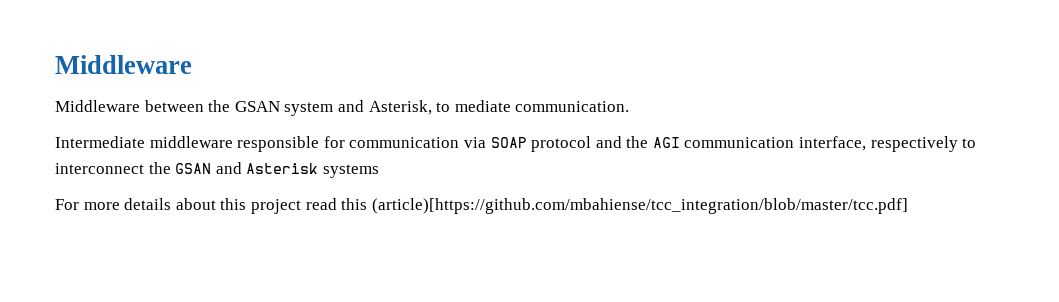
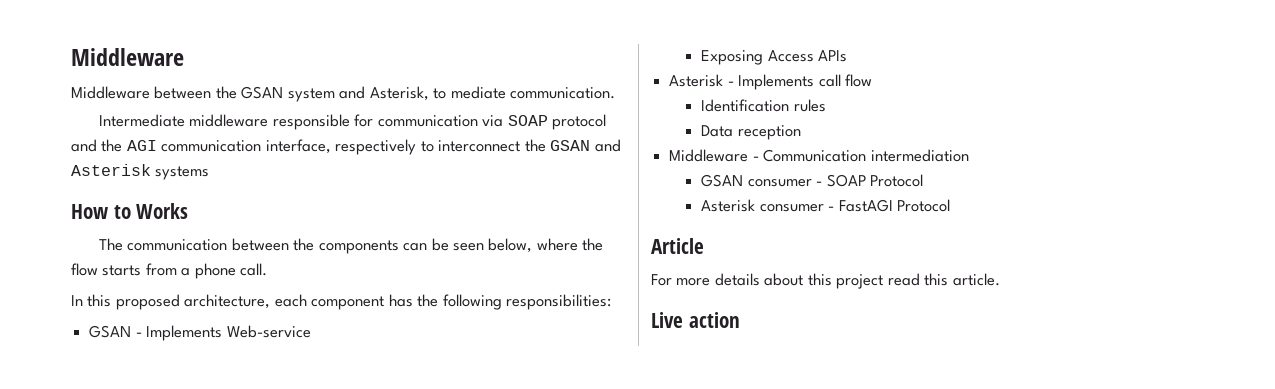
+ How to Works
+ The communication between the components can be seen below, where the flow starts from a phone call.
+ In this proposed architecture, each component has the following responsibilities:
+ GSAN - Implements Web-service
+ Exposing Access APIs
+ Asterisk - Implements call flow
+ Identification rules
+ Data reception
+ Middleware - Communication intermediation
+ GSAN consumer - SOAP Protocol
+ Asterisk consumer - FastAGI Protocol
+ Article
- For more details about this project read this (article)[https://github.com/mbahiense/tcc_integration/blob/master/tcc.pdf]
+ For more details about this project read this article.
+ Live action

